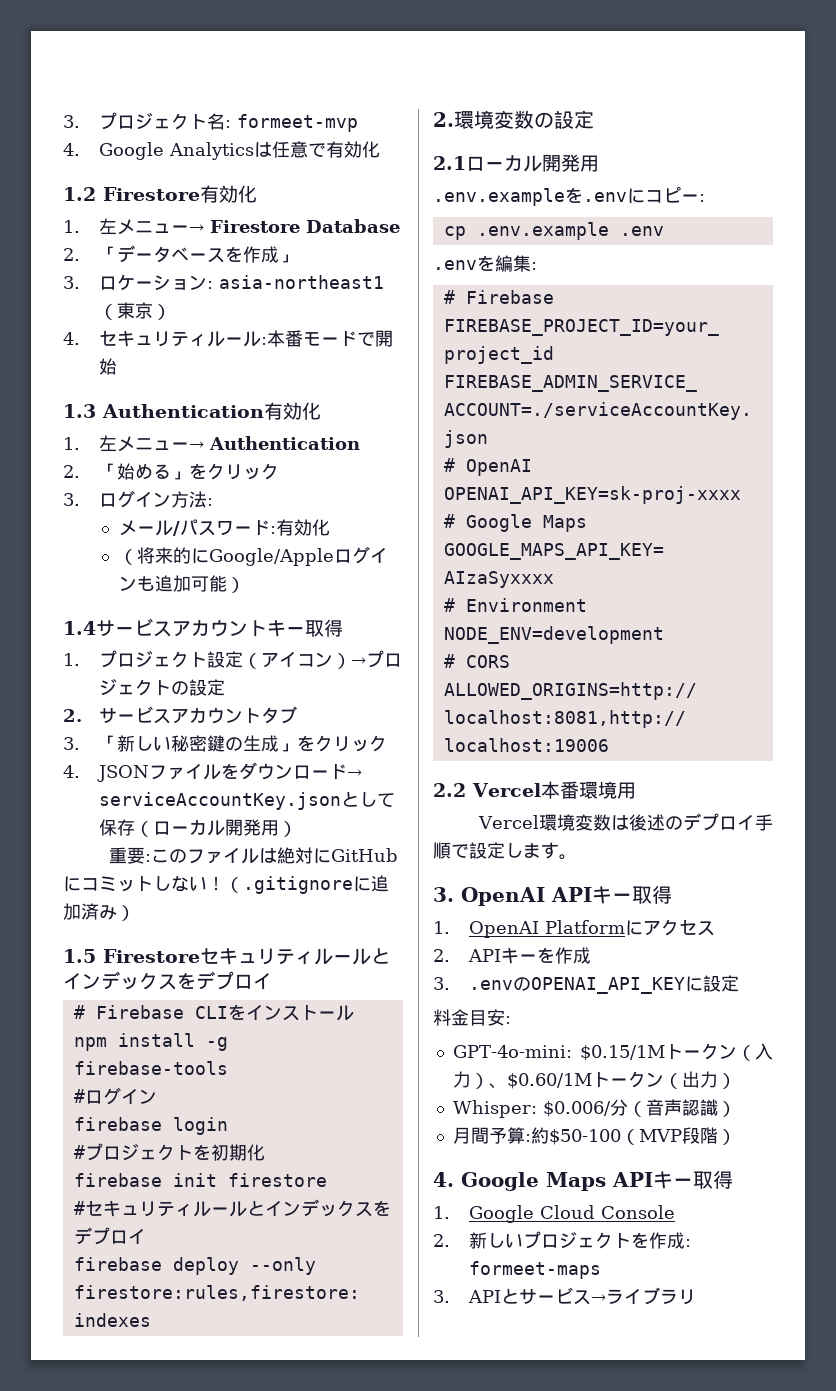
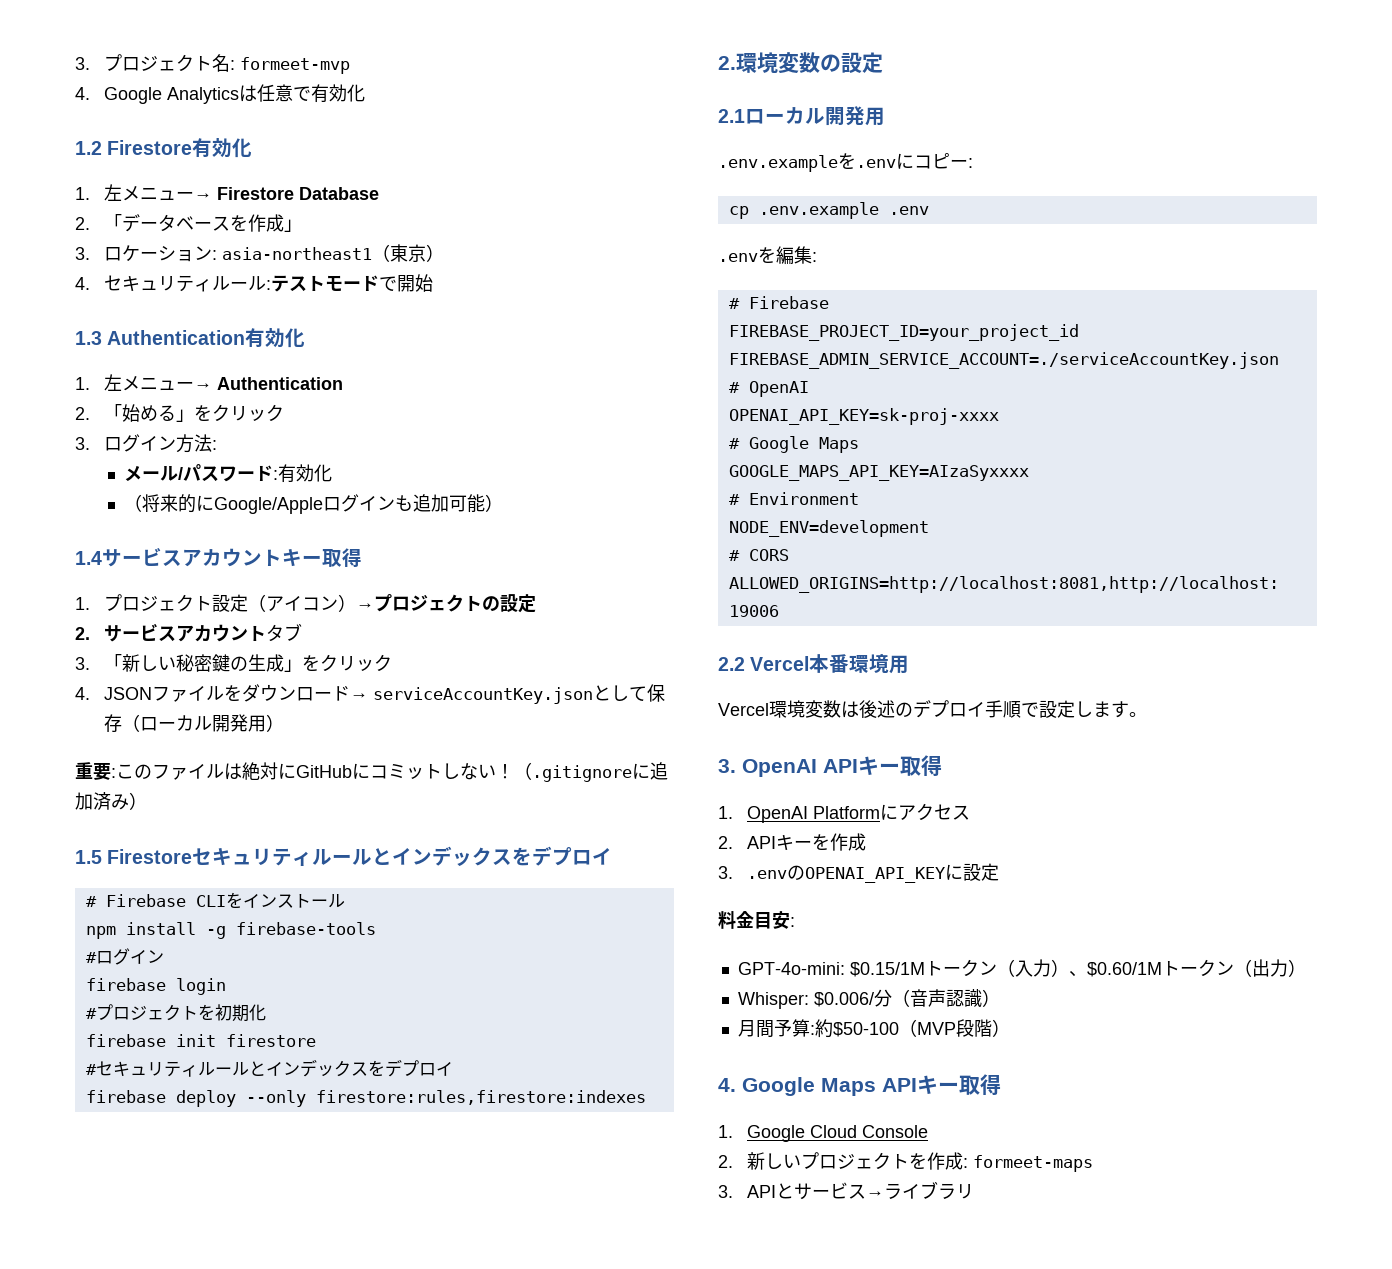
- 4.セキュリティルール:本番モードで開始
+ 4.セキュリティルール:テストモードで開始

